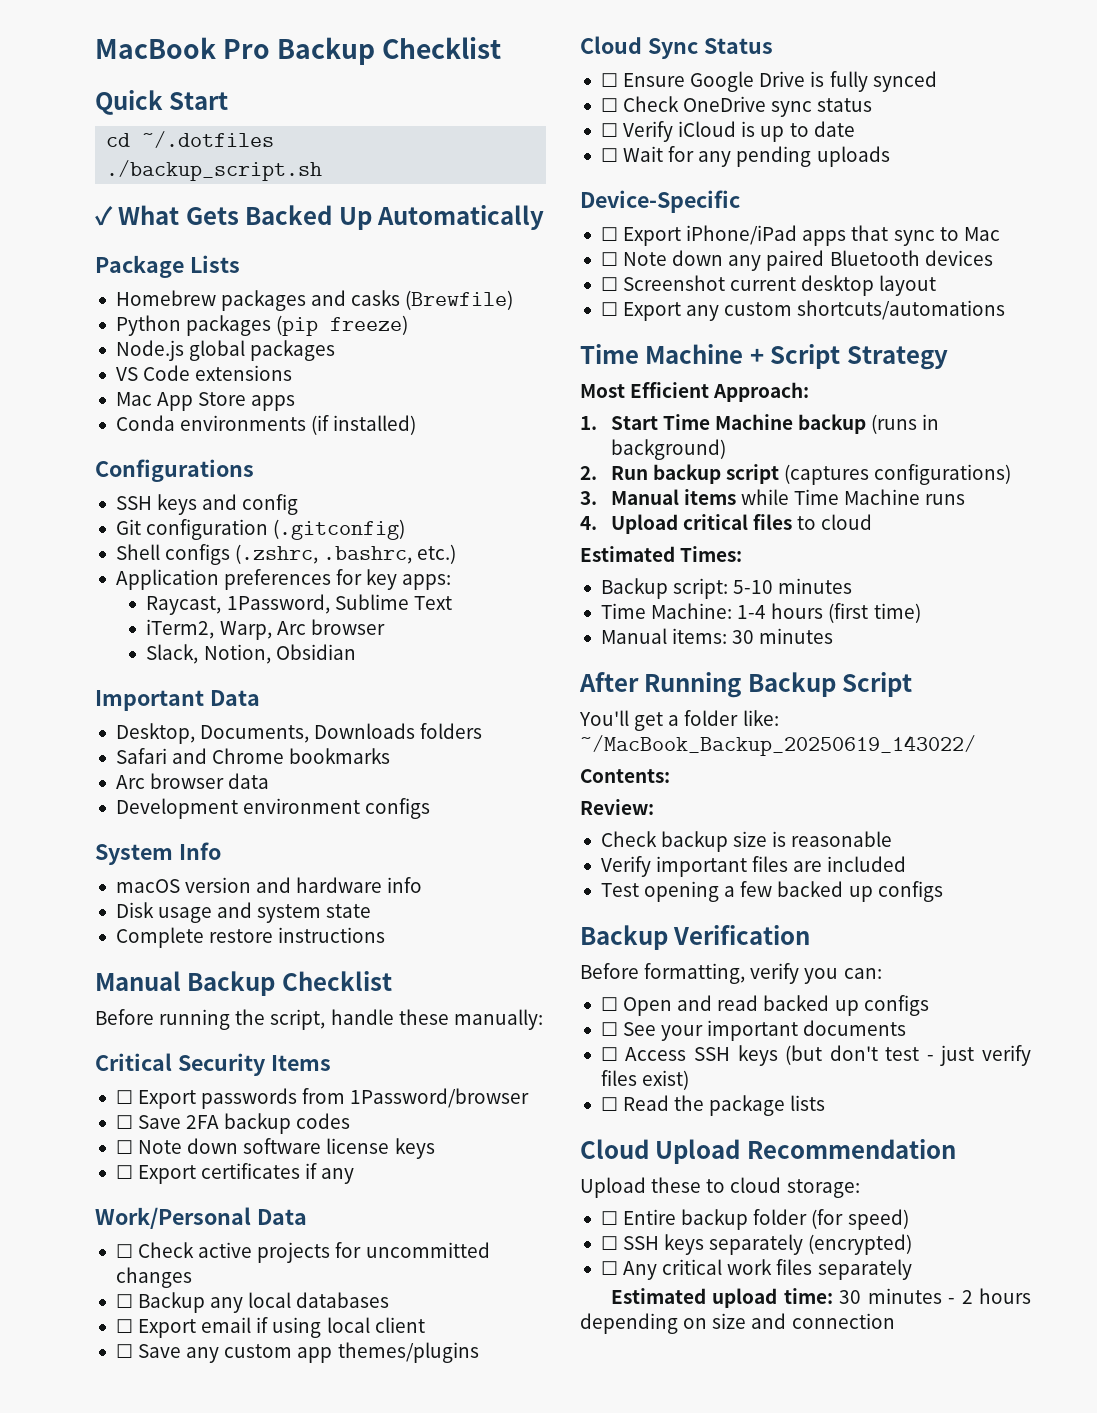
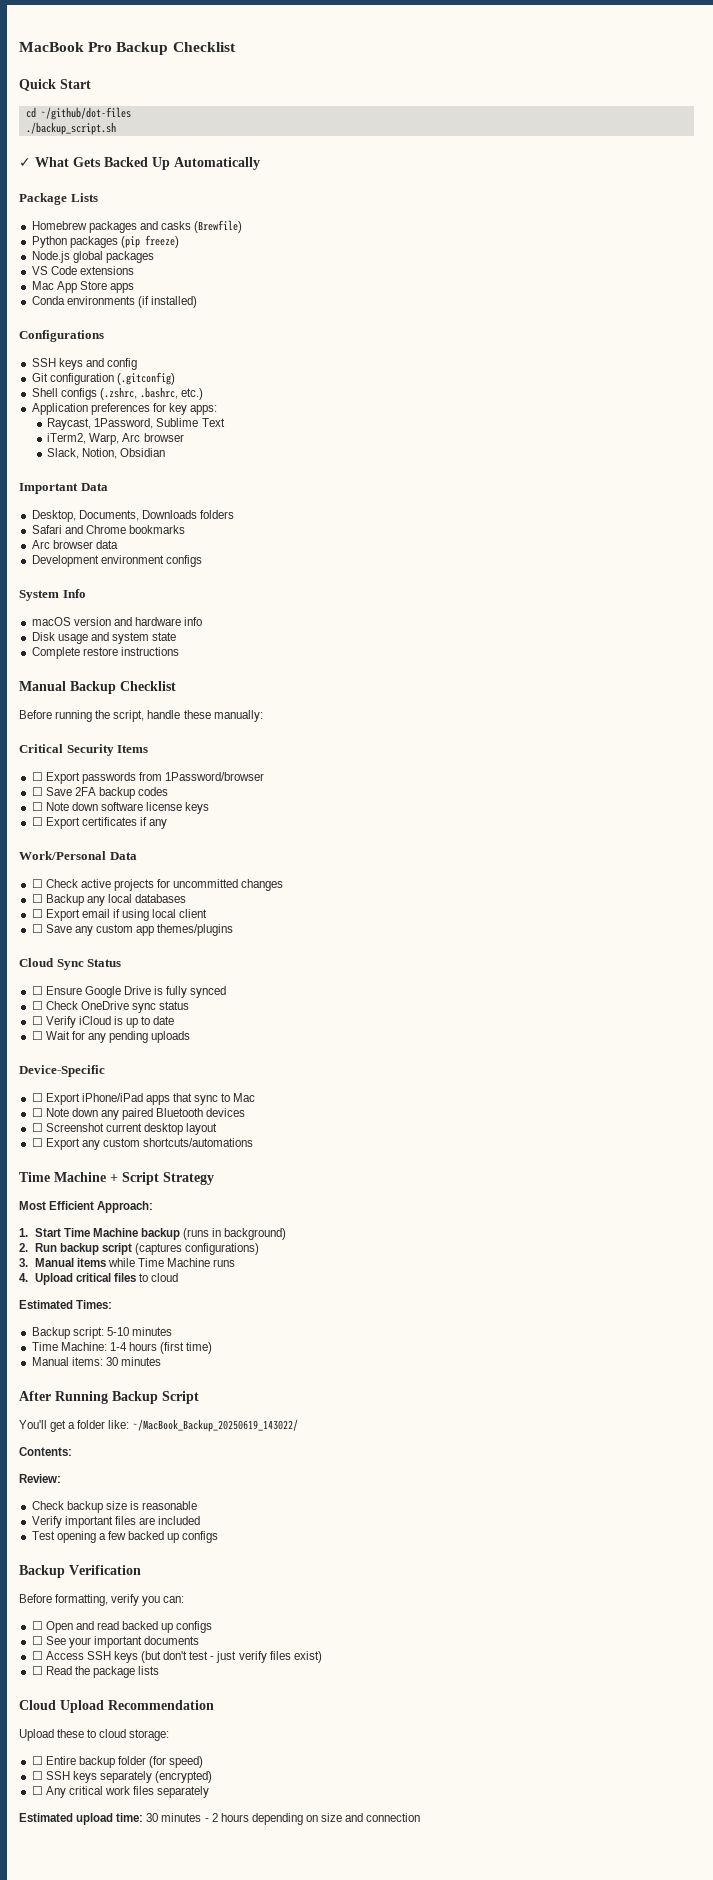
- cd ~/.dotfiles
+ cd ~/github/dot-files

